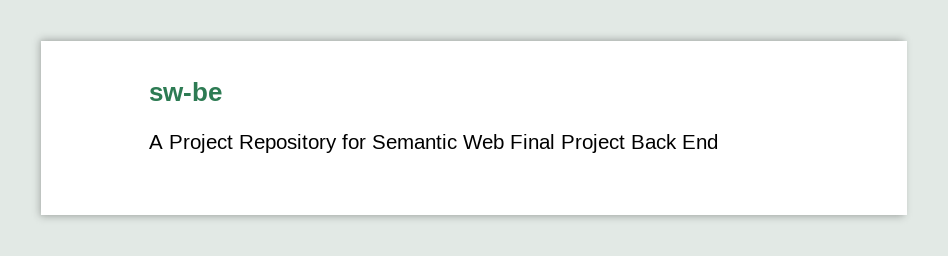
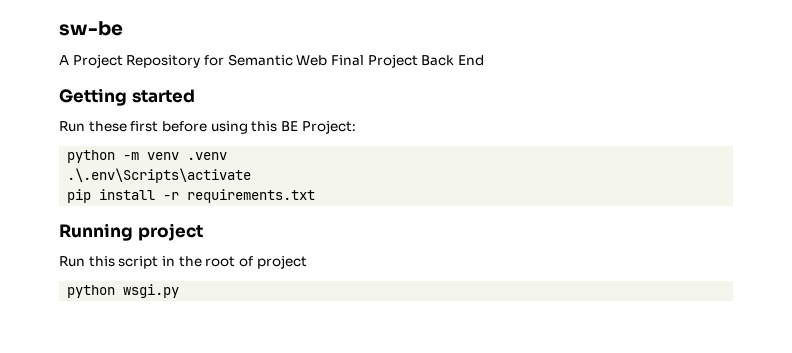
+ Getting started
+ Run these first before using this BE Project:
+ python -m venv .venv
+ .\.env\Scripts\activate
+ pip install -r requirements.txt
+ Running project
+ Run this script in the root of project
+ python wsgi.py

